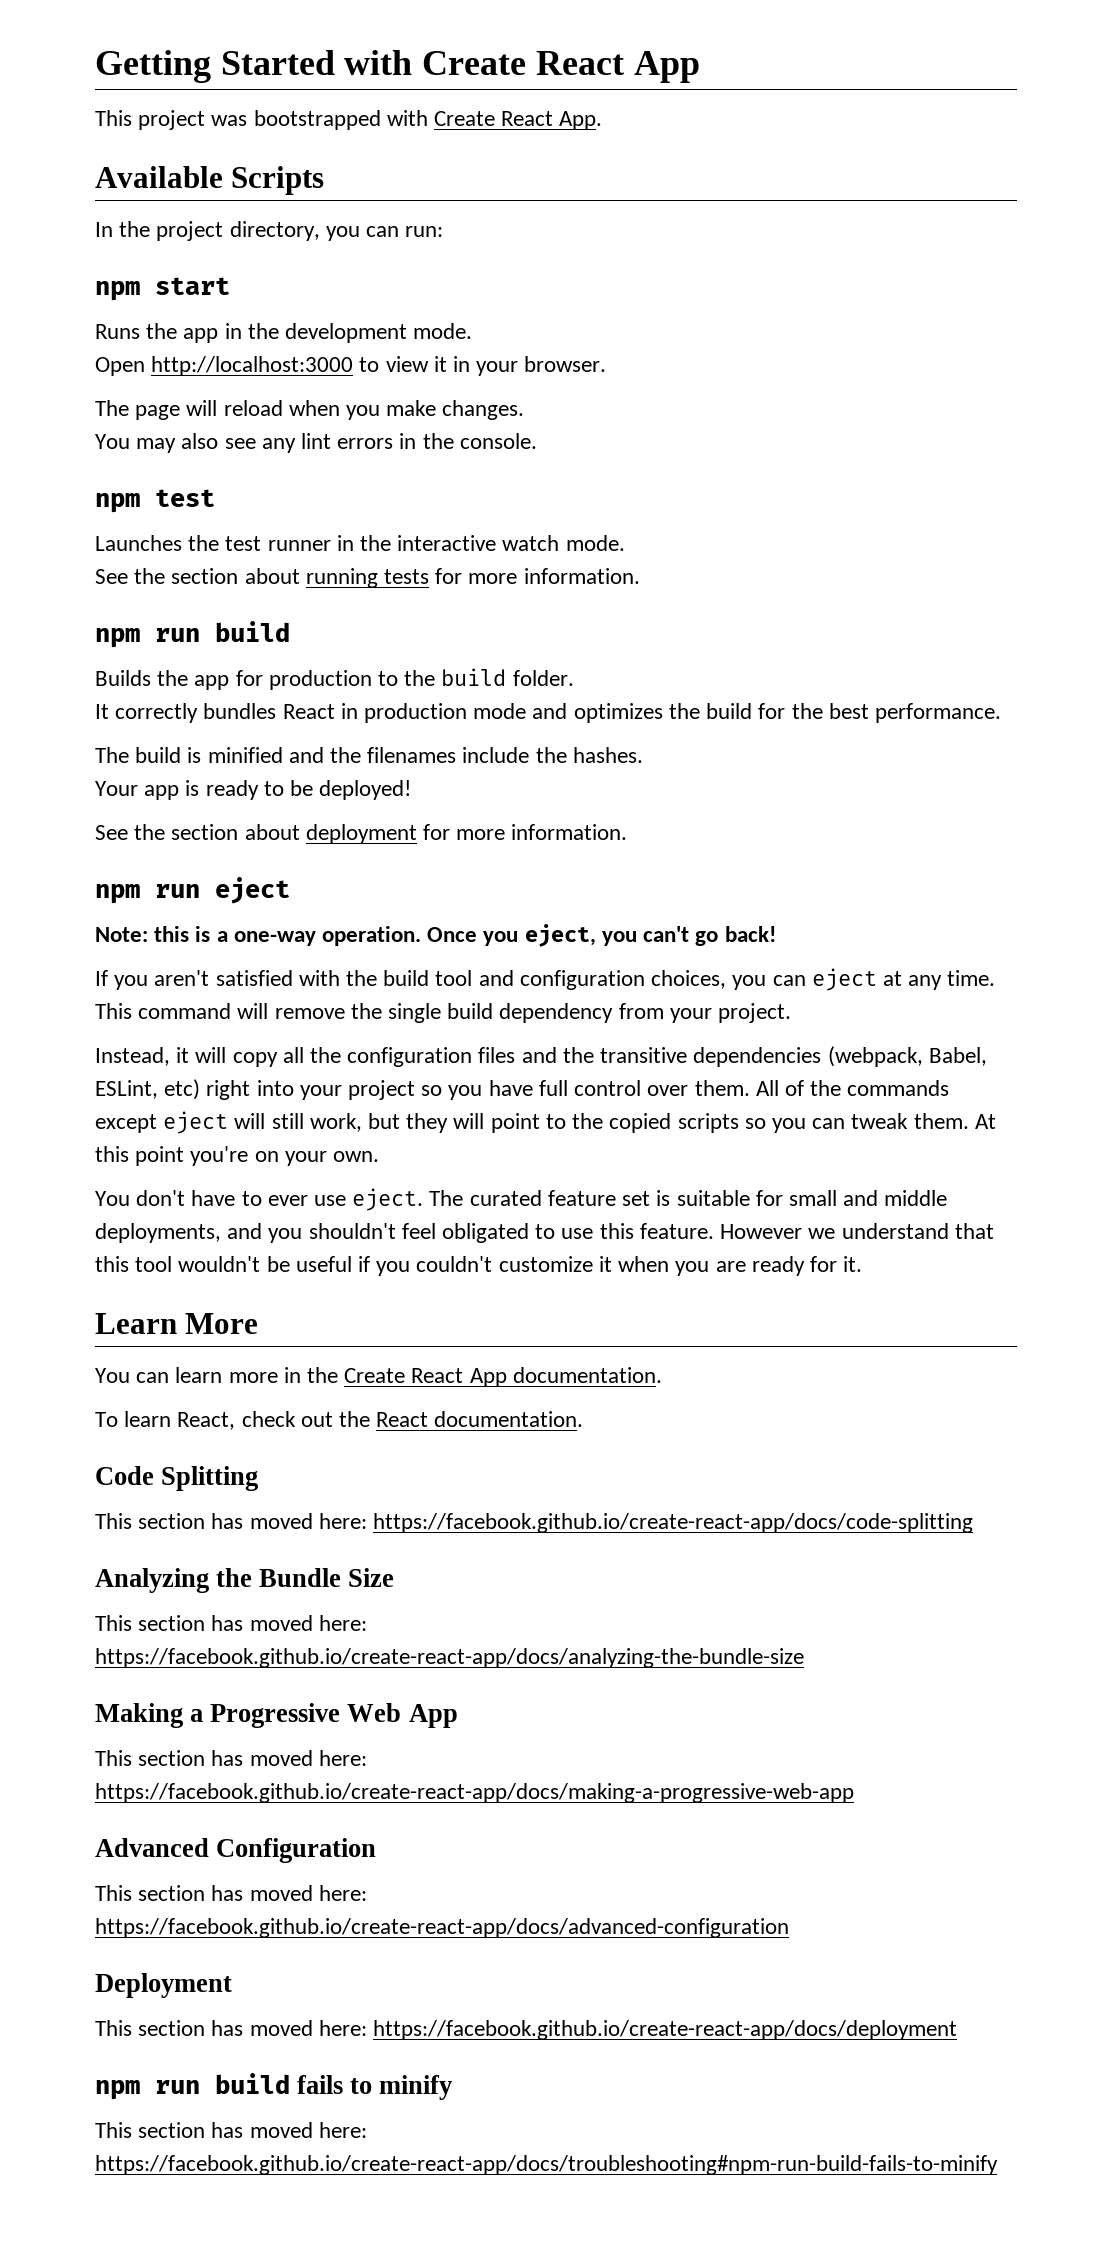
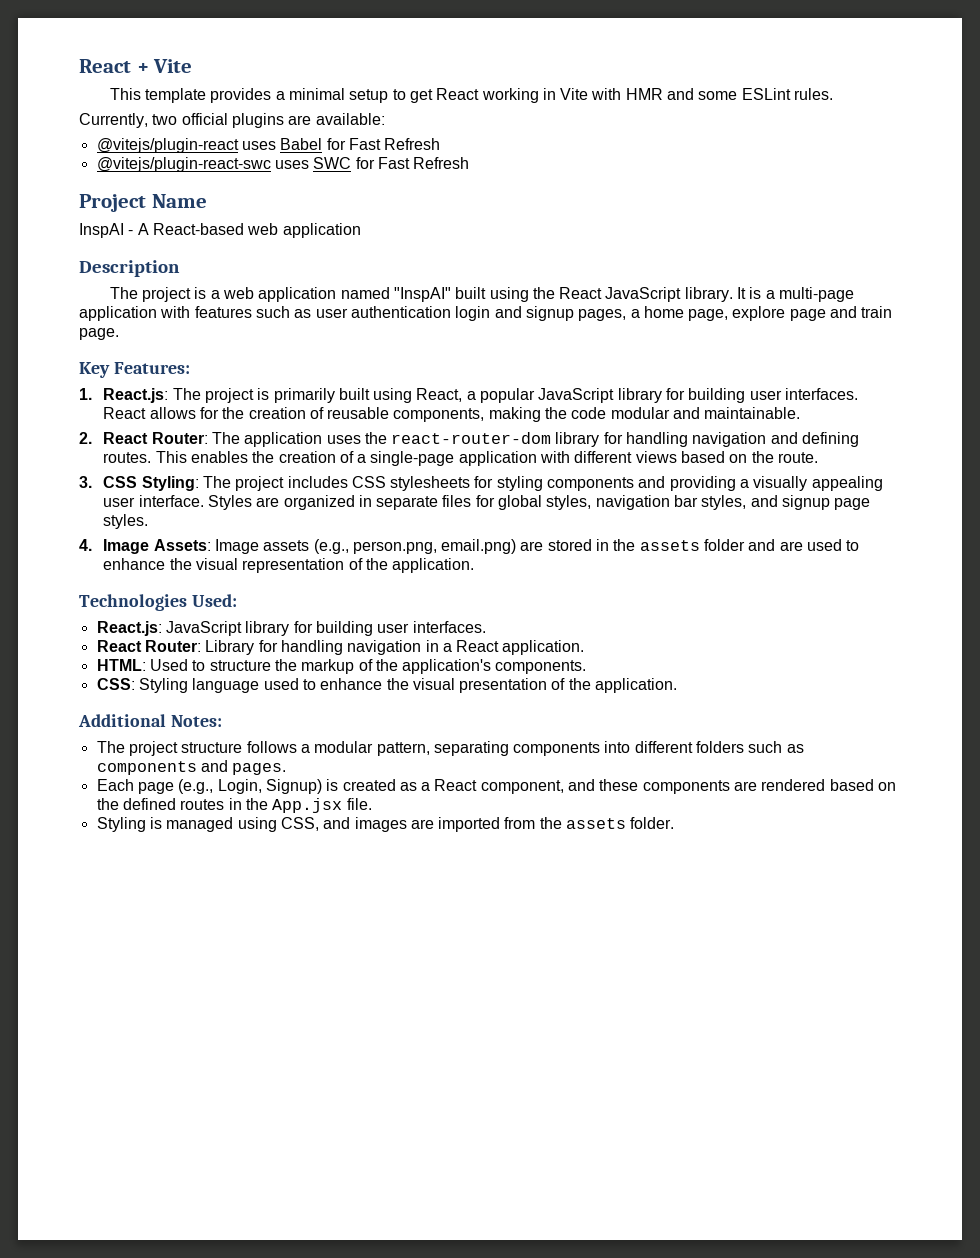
- Getting Started with Create React App
- This project was bootstrapped with Create React App.
- Available Scripts
- In the project directory, you can run:
- npm start
- Runs the app in the development mode.
- Open http://localhost:3000 to view it in your browser.
- The page will reload when you make changes.
- You may also see any lint errors in the console.
- npm test
- Launches the test runner in the interactive watch mode.
- See the section about running tests for more information.
- npm run build
- Builds the app for production to the build folder.
- It correctly bundles React in production mode and optimizes the build for the best performance.
- The build is minified and the filenames include the hashes.
- Your app is ready to be deployed!
- See the section about deployment for more information.
- npm run eject
- Note: this is a one-way operation. Once you eject, you can't go back!
- If you aren't satisfied with the build tool and configuration choices, you can eject at any time. This command will remove the single build dependency from your project.
- Instead, it will copy all the configuration files and the transitive dependencies (webpack, Babel, ESLint, etc) right into your project so you have full control over them. All of the commands except eject will still work, but they will point to the copied scripts so you can tweak them. At this point you're on your own.
- You don't have to ever use eject. The curated feature set is suitable for small and middle deployments, and you shouldn't feel obligated to use this feature. However we understand that this tool wouldn't be useful if you couldn't customize it when you are ready for it.
- Learn More
- You can learn more in the Create React App documentation.
- To learn React, check out the React documentation.
- Code Splitting
- This section has moved here: https://facebook.github.io/create-react-app/docs/code-splitting
- Analyzing the Bundle Size
- This section has moved here: https://facebook.github.io/create-react-app/docs/analyzing-the-bundle-size
- Making a Progressive Web App
- This section has moved here: https://facebook.github.io/create-react-app/docs/making-a-progressive-web-app
- Advanced Configuration
- This section has moved here: https://facebook.github.io/create-react-app/docs/advanced-configuration
- Deployment
- This section has moved here: https://facebook.github.io/create-react-app/docs/deployment
- npm run build fails to minify
- This section has moved here: https://facebook.github.io/create-react-app/docs/troubleshooting#npm-run-build-fails-to-minify
+ React + Vite
+ This template provides a minimal setup to get React working in Vite with HMR and some ESLint rules.
+ Currently, two official plugins are available:
+ @vitejs/plugin-react uses Babel for Fast Refresh
+ @vitejs/plugin-react-swc uses SWC for Fast Refresh
+ Project Name
+ InspAI - A React-based web application
+ Description
+ The project is a web application named "InspAI" built using the React JavaScript library. It is a multi-page application with features such as user authentication login and signup pages, a home page, explore page and train page.
+ Key Features:
+ 1. React.js: The project is primarily built using React, a popular JavaScript library for building user interfaces. React allows for the creation of reusable components, making the code modular and maintainable.
+ 2. React Router: The application uses the react-router-dom library for handling navigation and defining routes. This enables the creation of a single-page application with different views based on the route.
+ 3. CSS Styling: The project includes CSS stylesheets for styling components and providing a visually appealing user interface. Styles are organized in separate files for global styles, navigation bar styles, and signup page styles.
+ 4. Image Assets: Image assets (e.g., person.png, email.png) are stored in the assets folder and are used to enhance the visual representation of the application.
+ Technologies Used:
+ React.js: JavaScript library for building user interfaces.
+ React Router: Library for handling navigation in a React application.
+ HTML: Used to structure the markup of the application's components.
+ CSS: Styling language used to enhance the visual presentation of the application.
+ Additional Notes:
+ The project structure follows a modular pattern, separating components into different folders such as components and pages.
+ Each page (e.g., Login, Signup) is created as a React component, and these components are rendered based on the defined routes in the App.jsx file.
+ Styling is managed using CSS, and images are imported from the assets folder.

